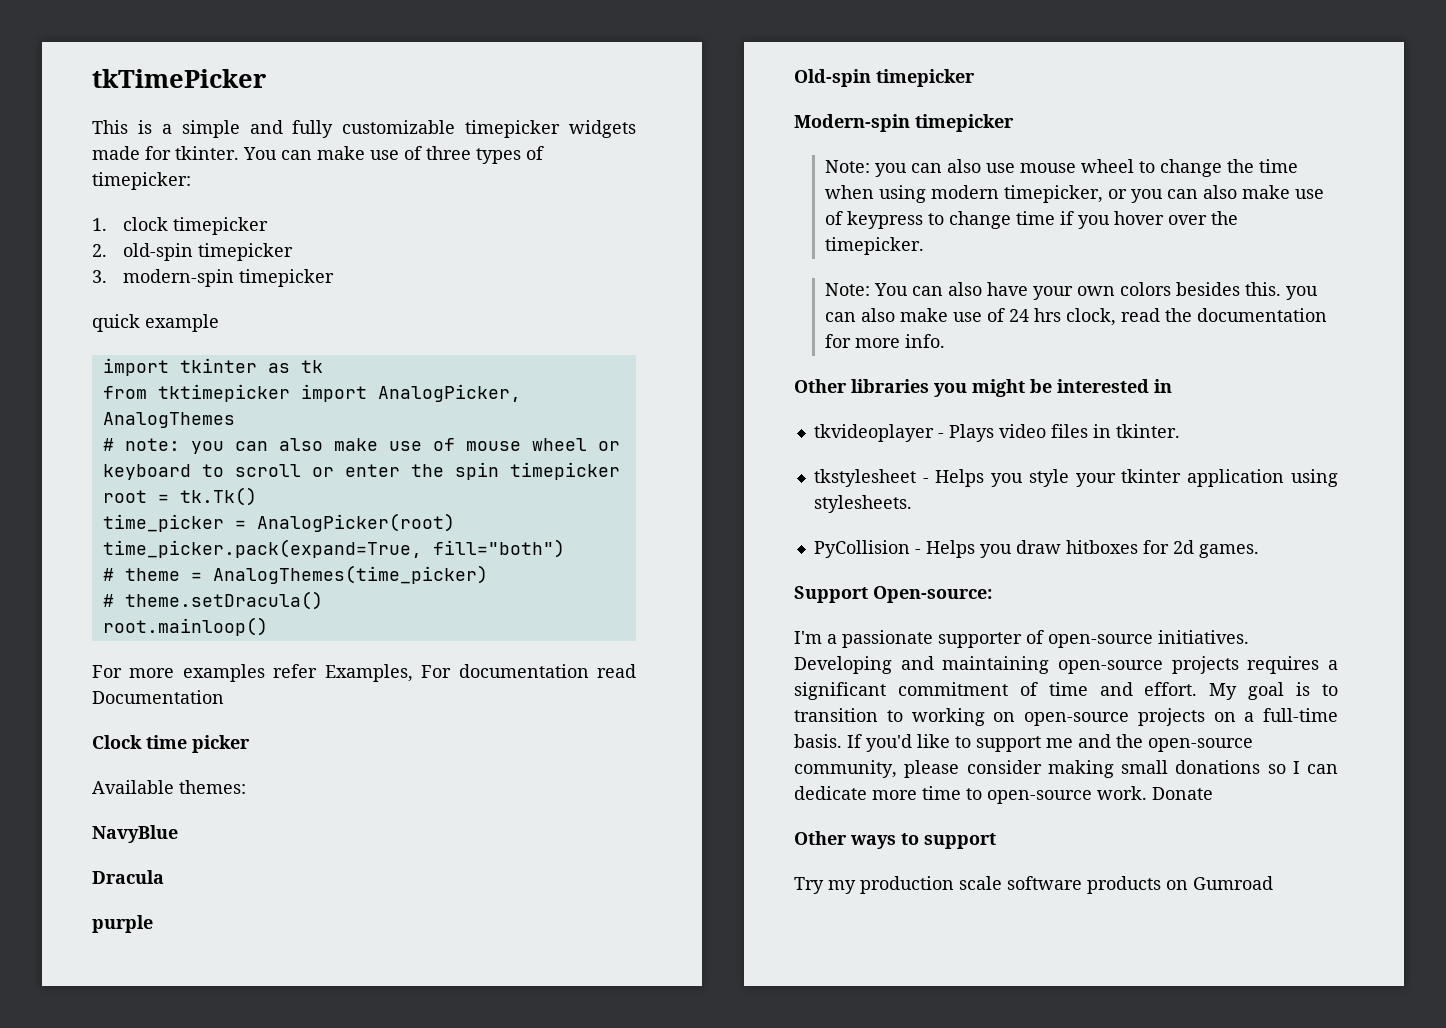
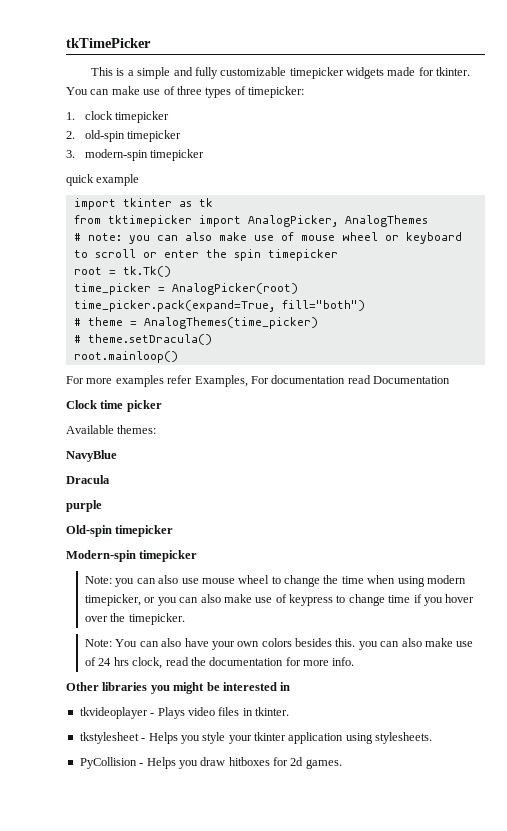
- Support Open-source:
- I'm a passionate supporter of open-source initiatives. Developing and maintaining open-source projects requires a significant commitment of time and effort. My goal is to transition to working on open-source projects on a full-time basis. If you'd like to support me and the open-source community, please consider making small donations so I can dedicate more time to open-source work. Donate
- Other ways to support
- Try my production scale software products on Gumroad

